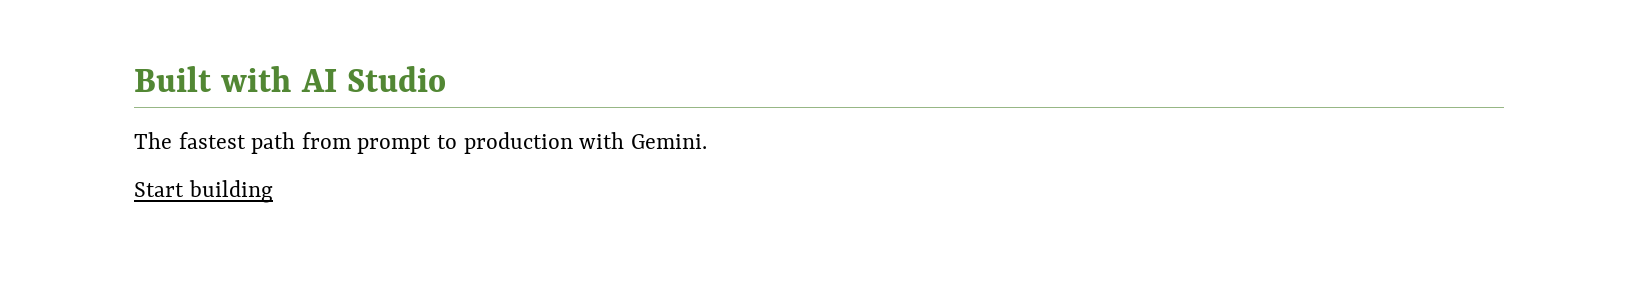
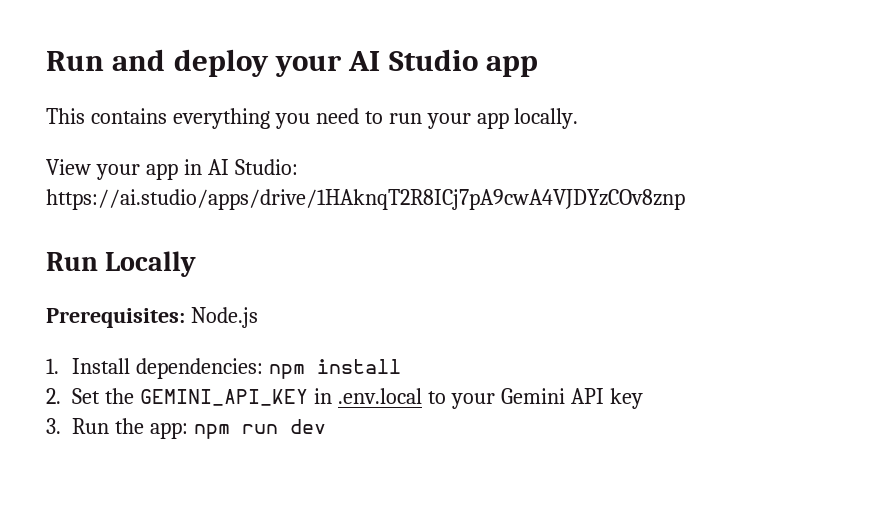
- Built with AI Studio
- The fastest path from prompt to production with Gemini.
- Start building
+ Run and deploy your AI Studio app
+ This contains everything you need to run your app locally.
+ View your app in AI Studio: https://ai.studio/apps/drive/1HAknqT2R8ICj7pA9cwA4VJDYzCOv8znp
+ Run Locally
+ Prerequisites: Node.js
+ 1. Install dependencies: npm install
+ 2. Set the GEMINI_API_KEY in .env.local to your Gemini API key
+ 3. Run the app: npm run dev

